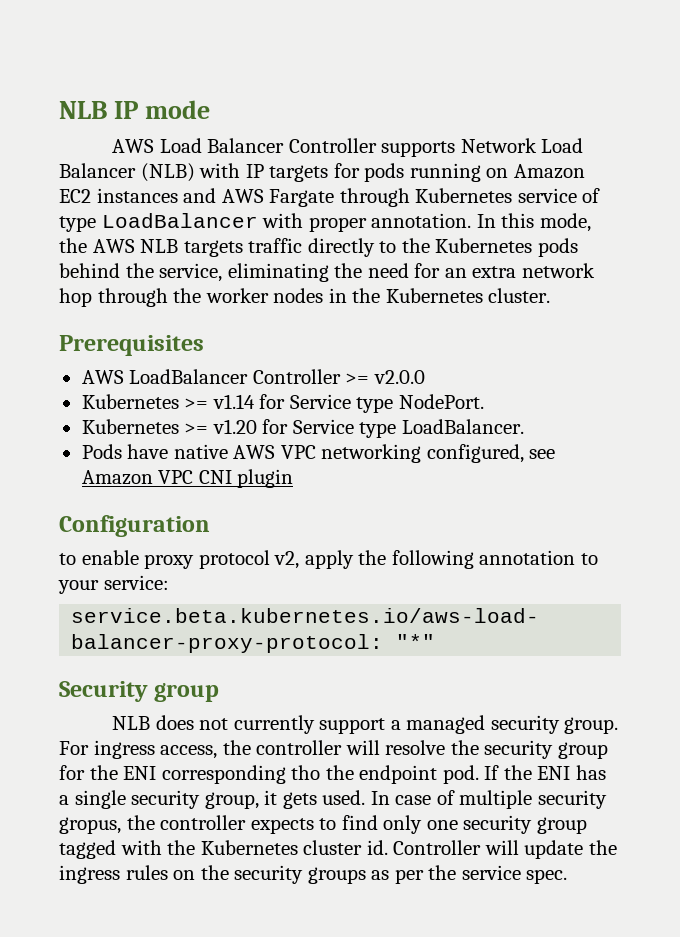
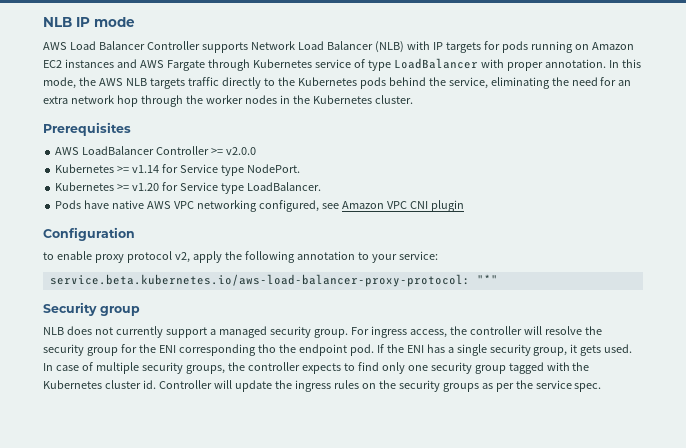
- In case of multiple security gropus, the controller expects to find only one security group tagged with the Kubernetes cluster id.
+ In case of multiple security groups, the controller expects to find only one security group tagged with the Kubernetes cluster id.

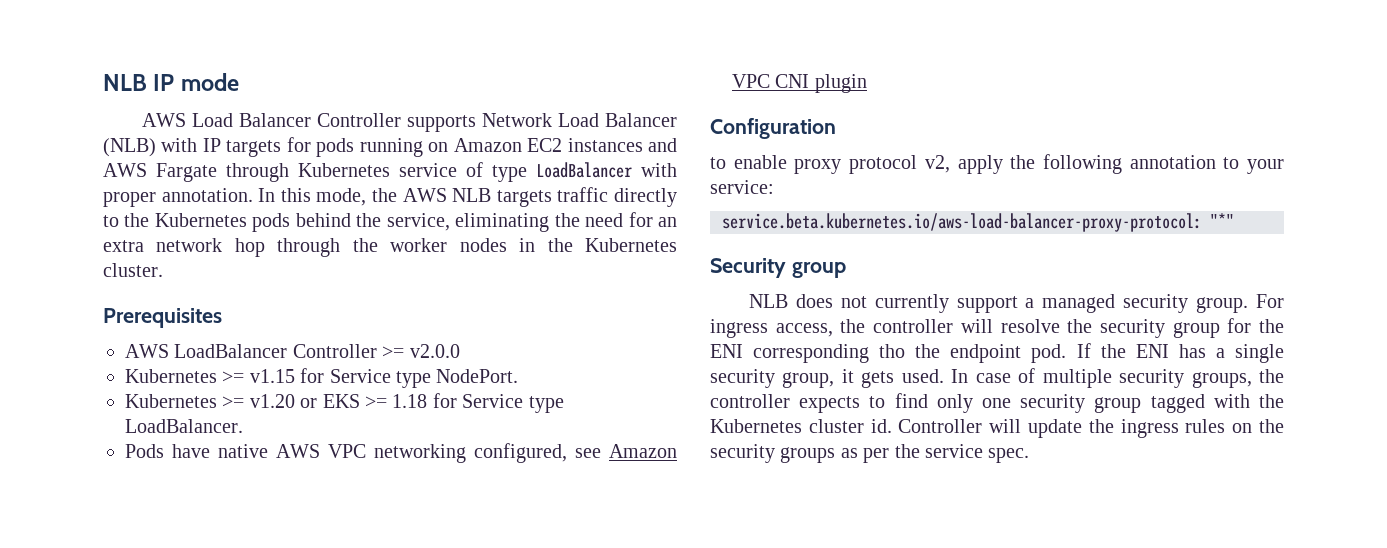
- Kubernetes >= v1.14 for Service type NodePort.
+ Kubernetes >= v1.15 for Service type NodePort.
- Kubernetes >= v1.20 for Service type LoadBalancer.
+ Kubernetes >= v1.20 or EKS >= 1.18 for Service type LoadBalancer.

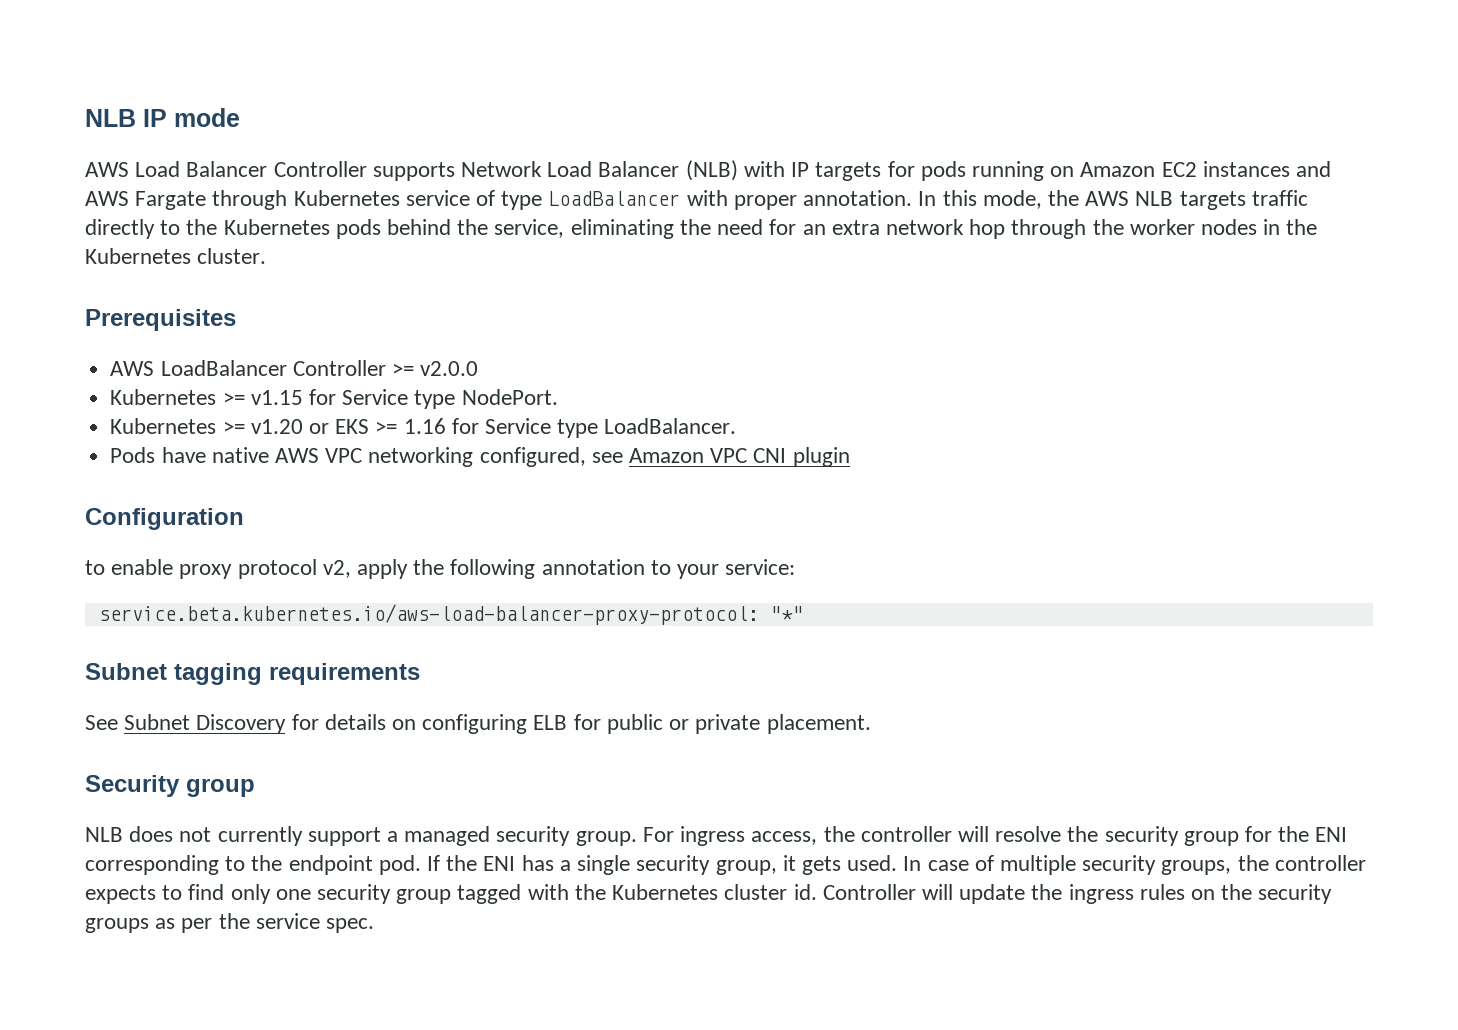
- Kubernetes >= v1.20 or EKS >= 1.18 for Service type LoadBalancer.
+ Kubernetes >= v1.20 or EKS >= 1.16 for Service type LoadBalancer.
+ Subnet tagging requirements
+ See Subnet Discovery for details on configuring ELB for public or private placement.
- For ingress access, the controller will resolve the security group for the ENI corresponding tho the endpoint pod.
+ For ingress access, the controller will resolve the security group for the ENI corresponding to the endpoint pod.

